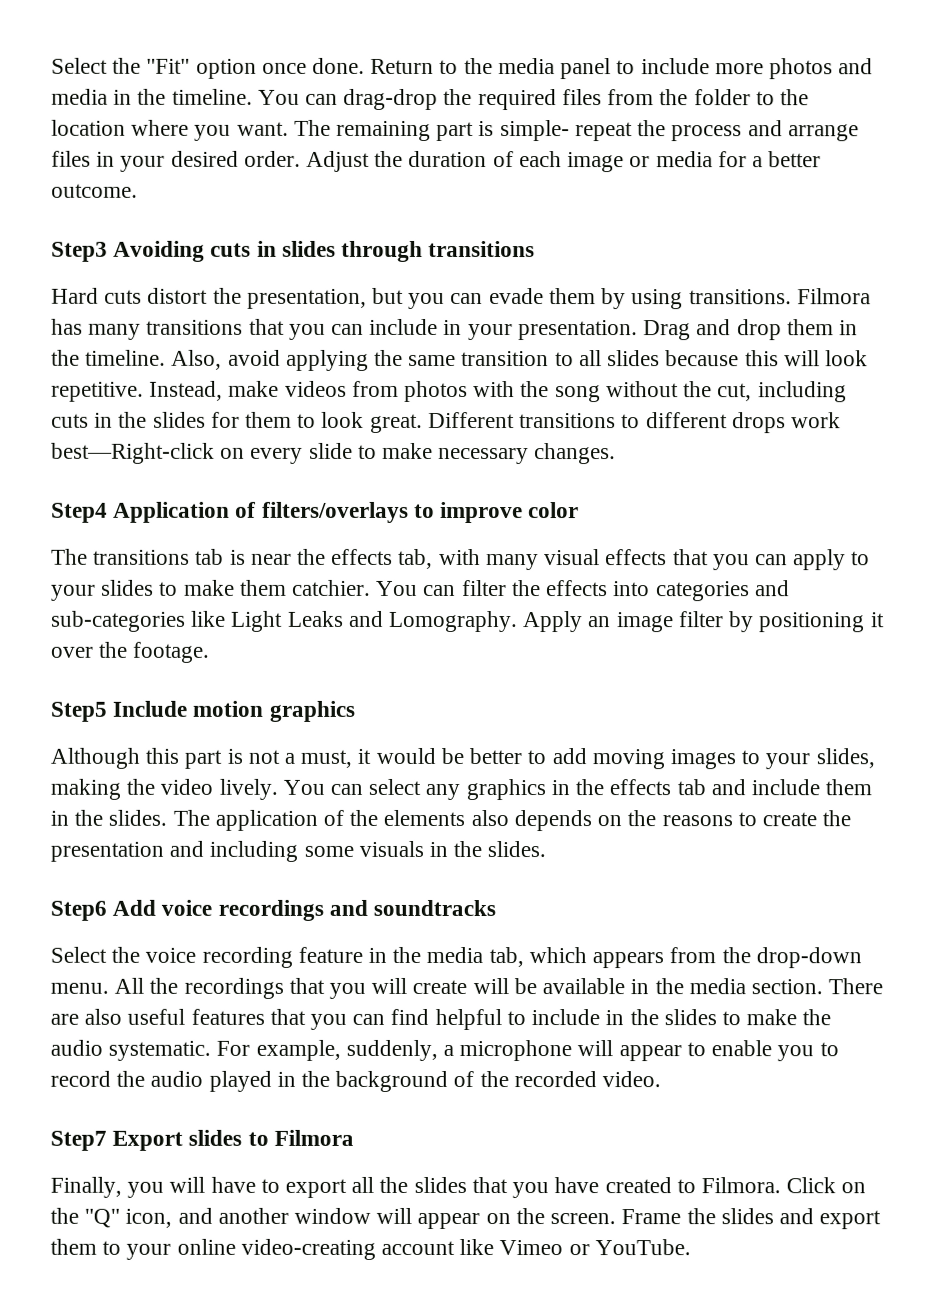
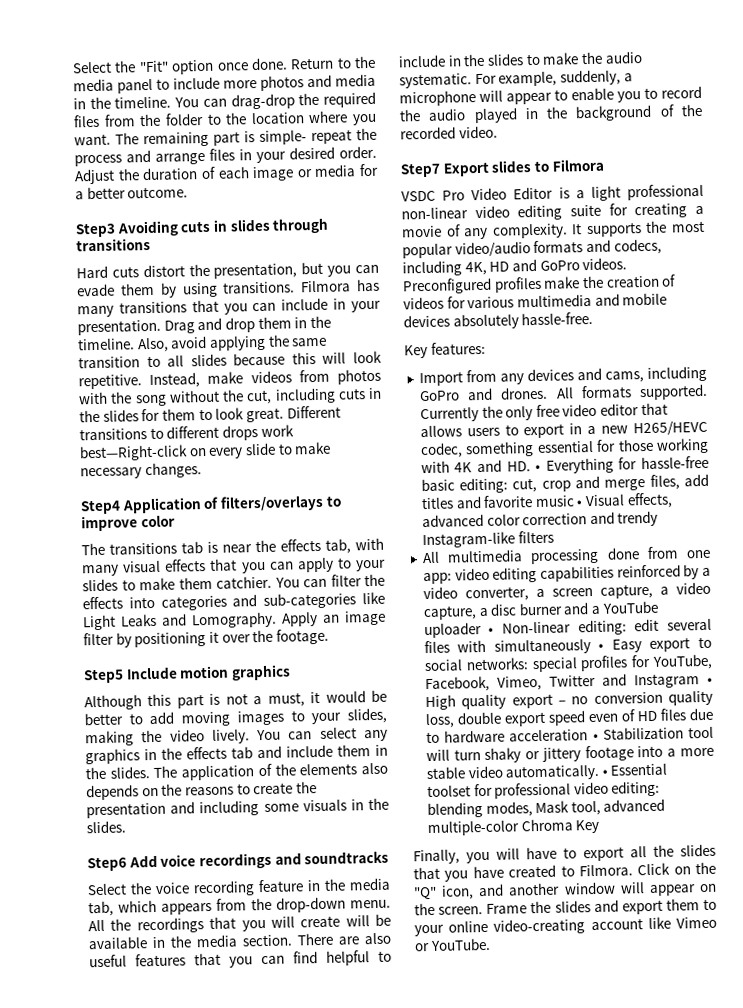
+ VSDC Pro Video Editor is a light professional non-linear video editing suite for creating a movie of any complexity. It supports the most popular video/audio formats and codecs, including 4K, HD and GoPro videos. Preconfigured profiles make the creation of videos for various multimedia and mobile devices absolutely hassle-free.
+ Key features:
+ Import from any devices and cams, including GoPro and drones. All formats supported. Сurrently the only free video editor that allows users to export in a new H265/HEVC codec, something essential for those working with 4K and HD. • Everything for hassle-free basic editing: cut, crop and merge files, add titles and favorite music • Visual effects, advanced color correction and trendy Instagram-like filters
+ All multimedia processing done from one app: video editing capabilities reinforced by a video converter, a screen capture, a video capture, a disc burner and a YouTube uploader • Non-linear editing: edit several files with simultaneously • Easy export to social networks: special profiles for YouTube, Facebook, Vimeo, Twitter and Instagram • High quality export – no conversion quality loss, double export speed even of HD files due to hardware acceleration • Stabilization tool will turn shaky or jittery footage into a more stable video automatically. • Essential toolset for professional video editing: blending modes, Mask tool, advanced multiple-color Chroma Key

